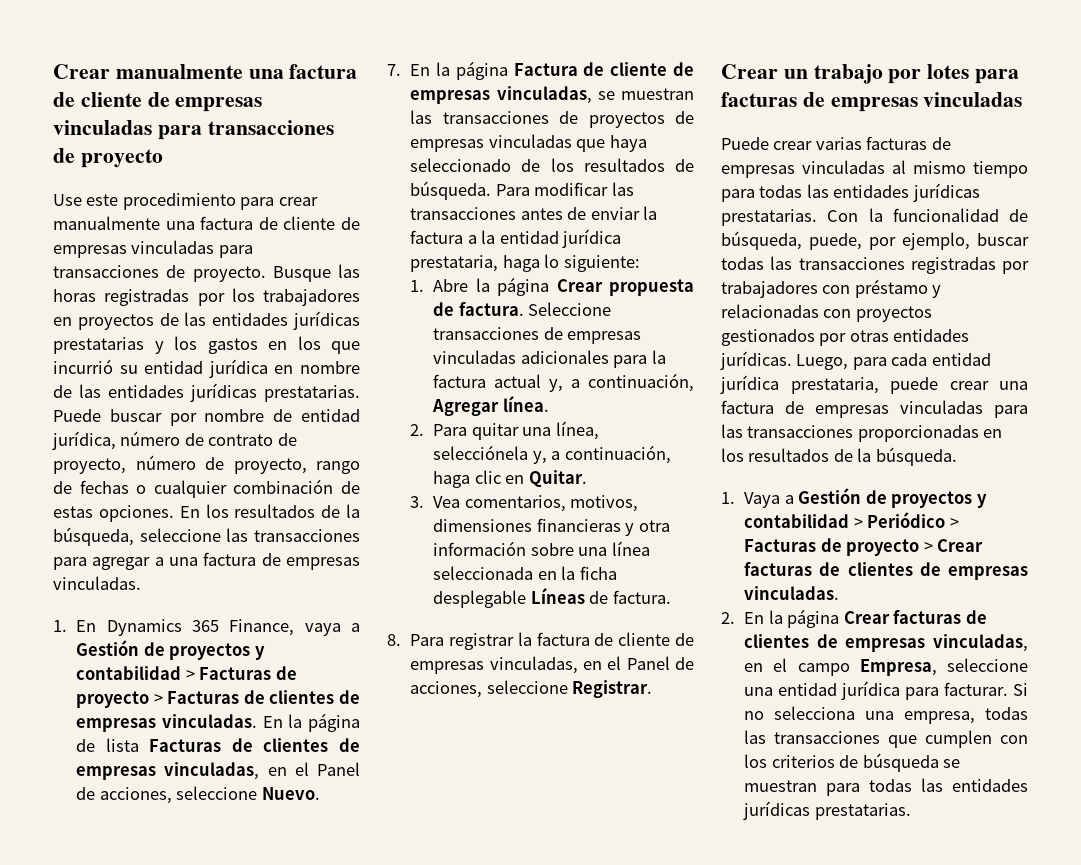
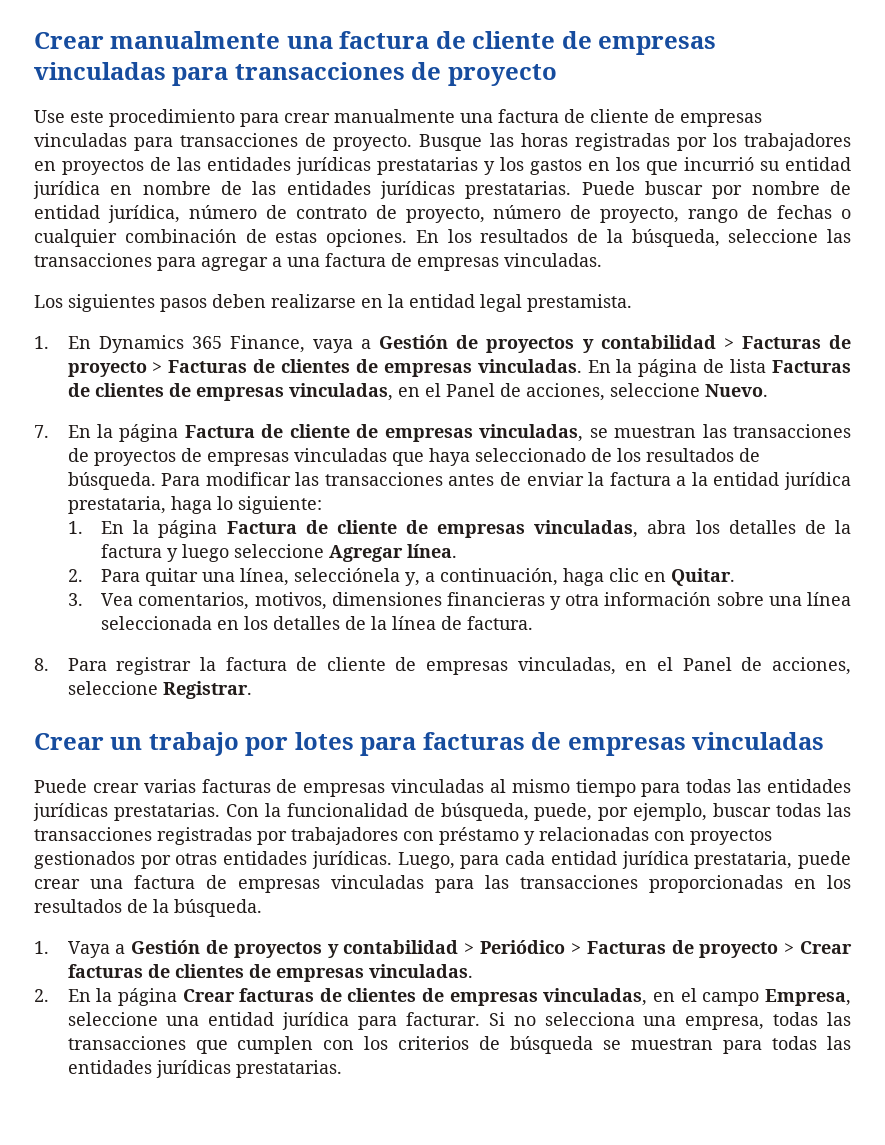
+ Los siguientes pasos deben realizarse en la entidad legal prestamista.
- 1. Abre la página Crear propuesta de factura. Seleccione transacciones de empresas vinculadas adicionales para la factura actual y, a continuación, Agregar línea.
+ 1. En la página Factura de cliente de empresas vinculadas, abra los detalles de la factura y luego seleccione Agregar línea.
- 3. Vea comentarios, motivos, dimensiones financieras y otra información sobre una línea seleccionada en la ficha desplegable Líneas de factura.
+ 3. Vea comentarios, motivos, dimensiones financieras y otra información sobre una línea seleccionada en los detalles de la línea de factura.

